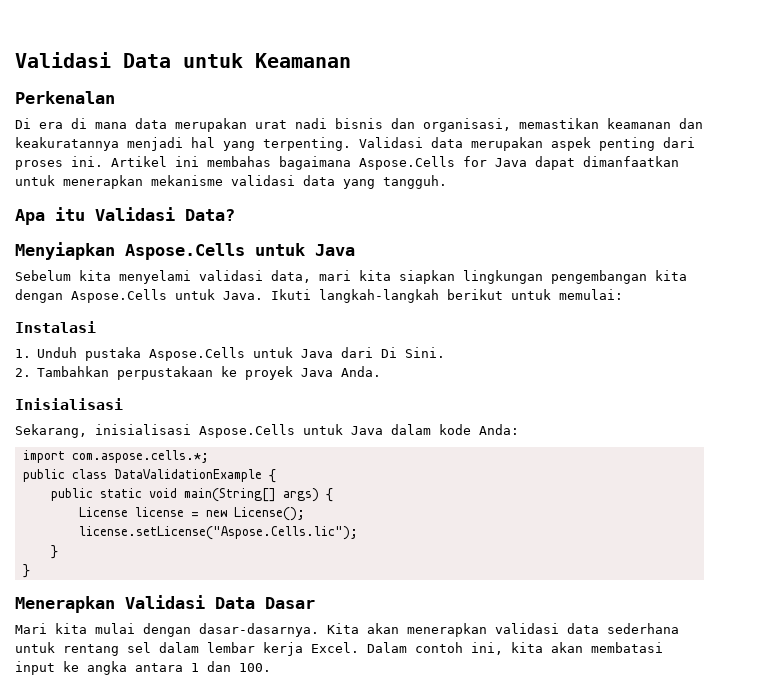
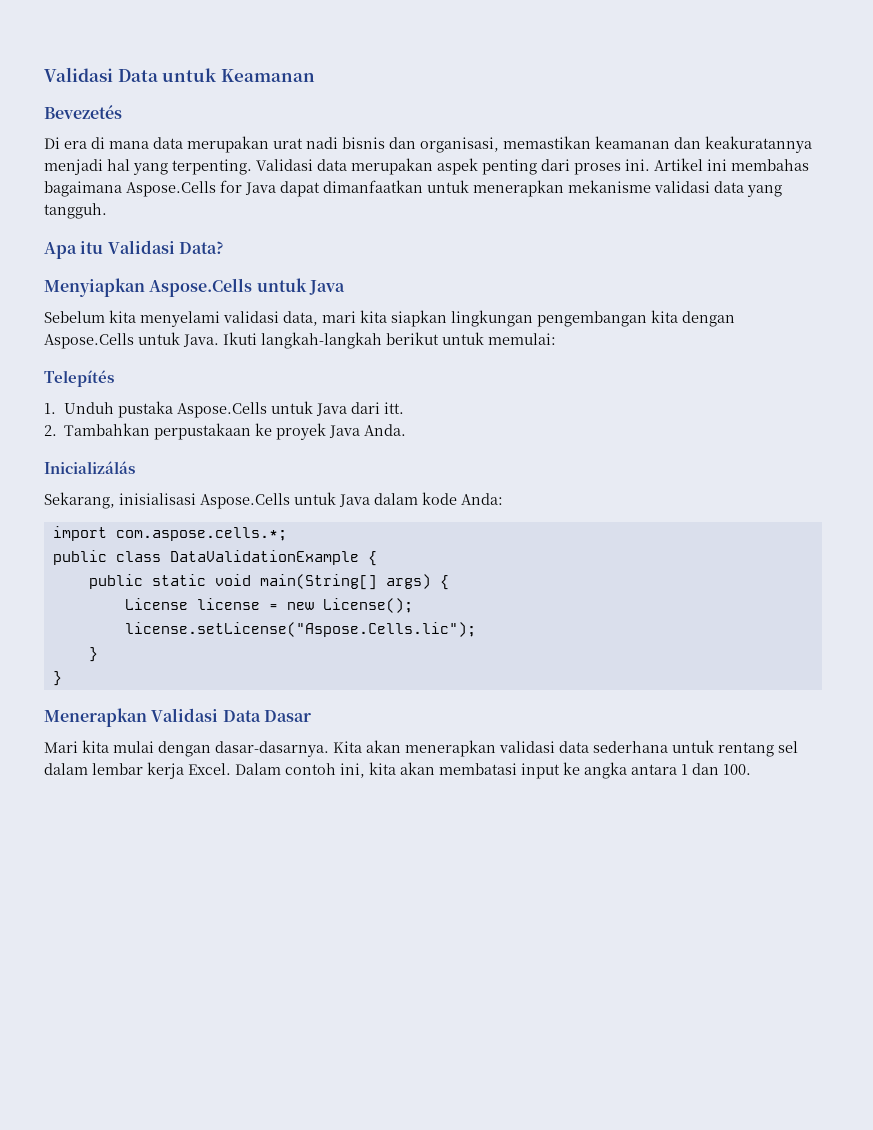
- Perkenalan
+ Bevezetés
- Instalasi
+ Telepítés
- 1. Unduh pustaka Aspose.Cells untuk Java dari Di Sini.
+ 1. Unduh pustaka Aspose.Cells untuk Java dari itt.
- Inisialisasi
+ Inicializálás

